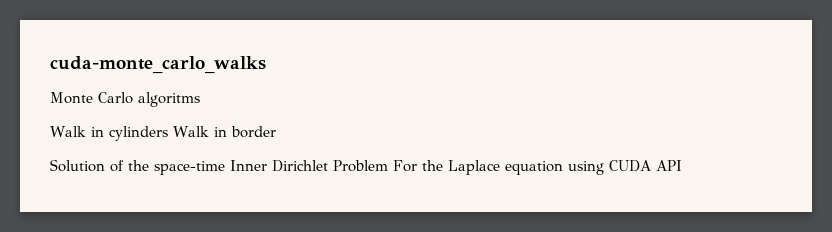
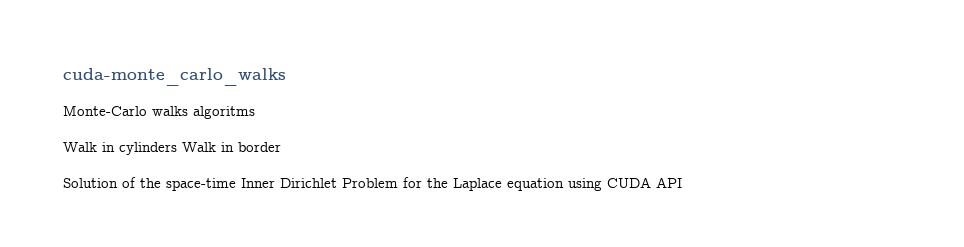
- Monte Carlo algoritms
+ Monte-Carlo walks algoritms
- Solution of the space-time Inner Dirichlet Problem For the Laplace equation using CUDA API
+ Solution of the space-time Inner Dirichlet Problem for the Laplace equation using CUDA API

